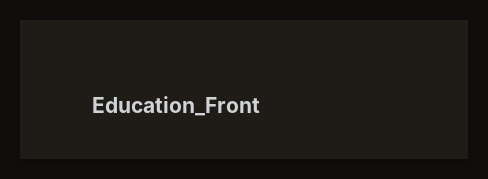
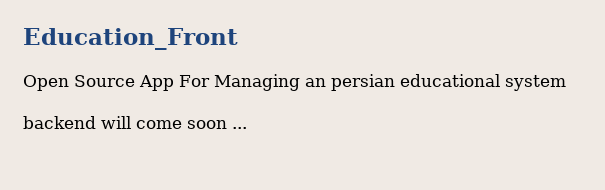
+ Open Source App For Managing an persian educational system
+ backend will come soon ...

